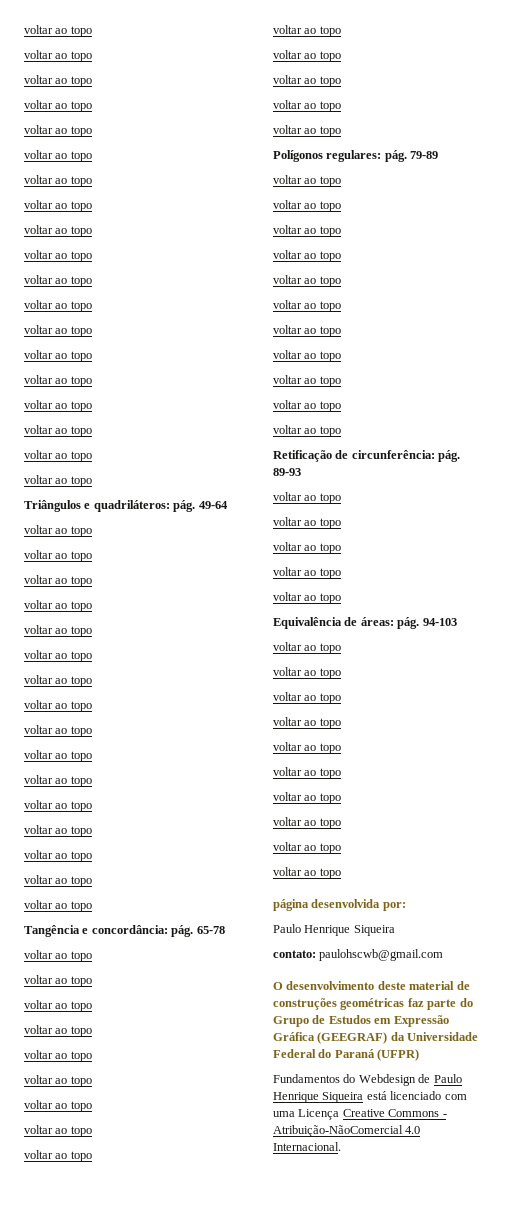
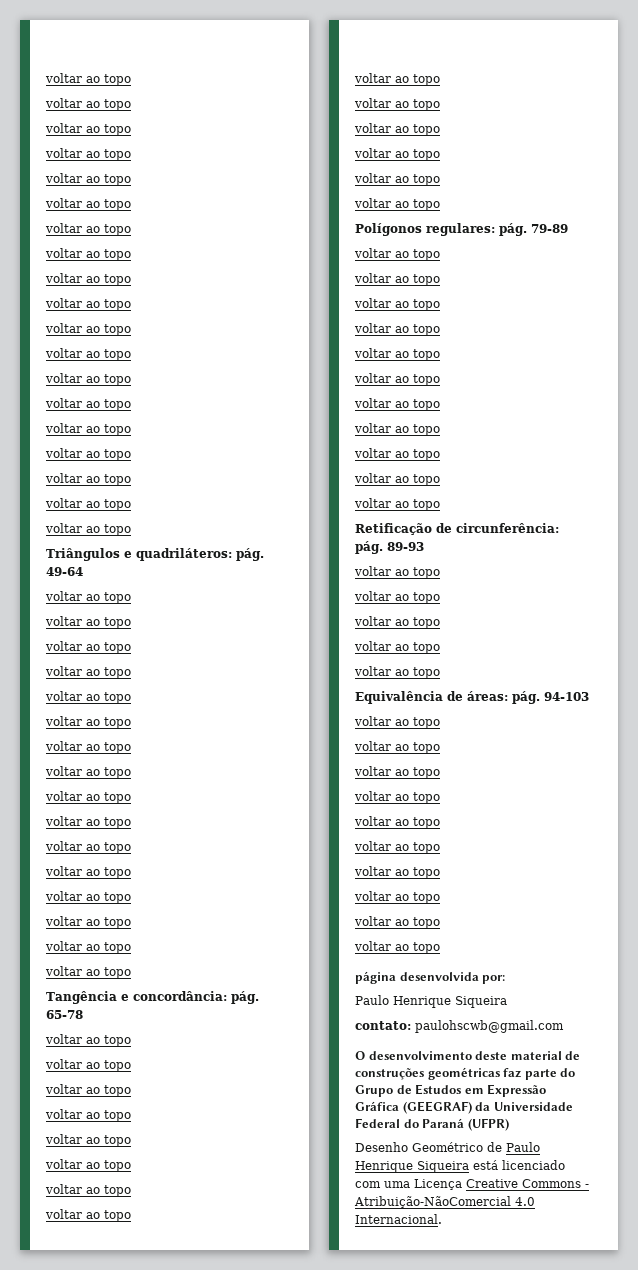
- Fundamentos do Webdesign de Paulo Henrique Siqueira está licenciado com uma Licença Creative Commons - Atribuição-NãoComercial 4.0 Internacional.
+ Desenho Geométrico de Paulo Henrique Siqueira está licenciado com uma Licença Creative Commons - Atribuição-NãoComercial 4.0 Internacional.

